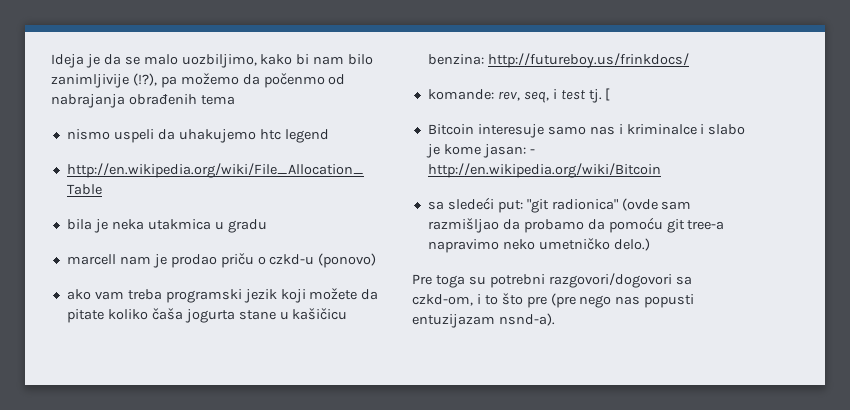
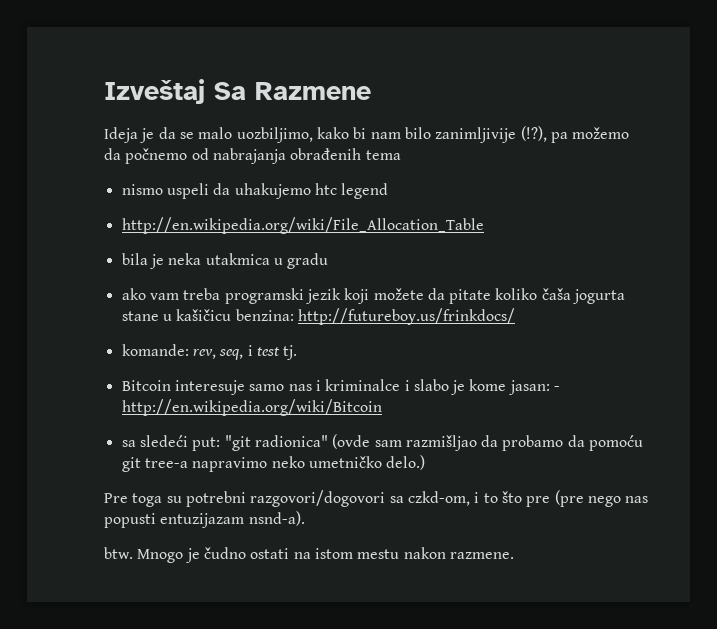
+ Izveštaj Sa Razmene
- Ideja je da se malo uozbiljimo, kako bi nam bilo zanimljivije (!?), pa možemo da počenmo od nabrajanja obrađenih tema
+ Ideja je da se malo uozbiljimo, kako bi nam bilo zanimljivije (!?), pa možemo da počnemo od nabrajanja obrađenih tema
- marcell nam je prodao priču o czkd-u (ponovo)
- [
+ btw. Mnogo je čudno ostati na istom mestu nakon razmene.

